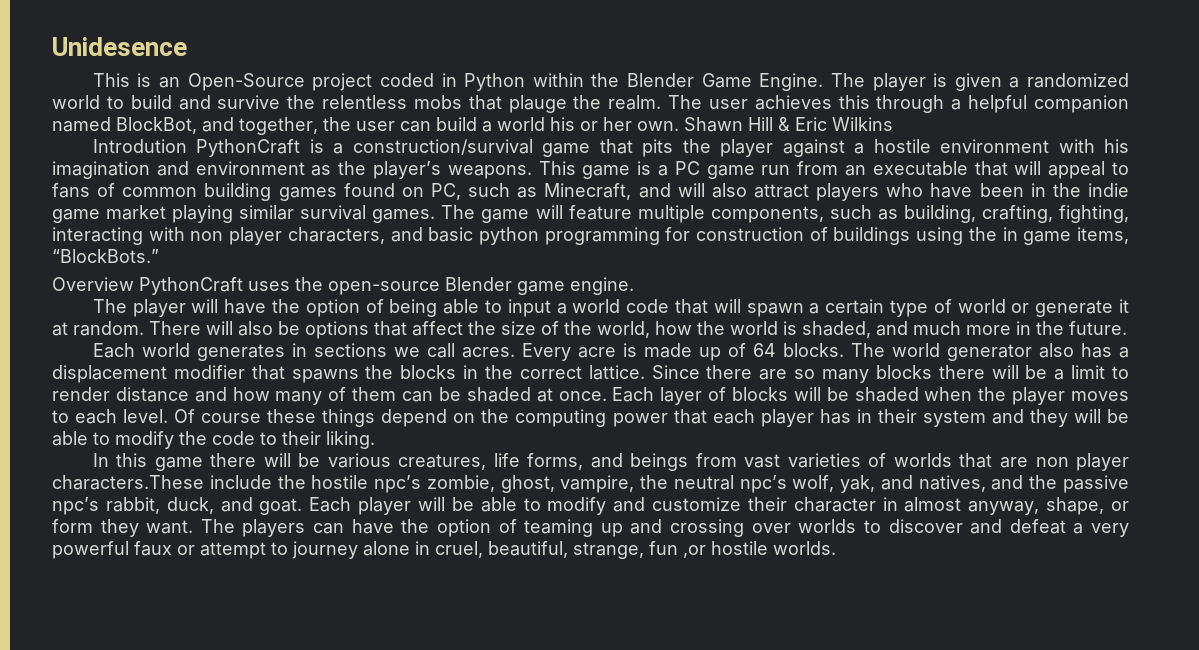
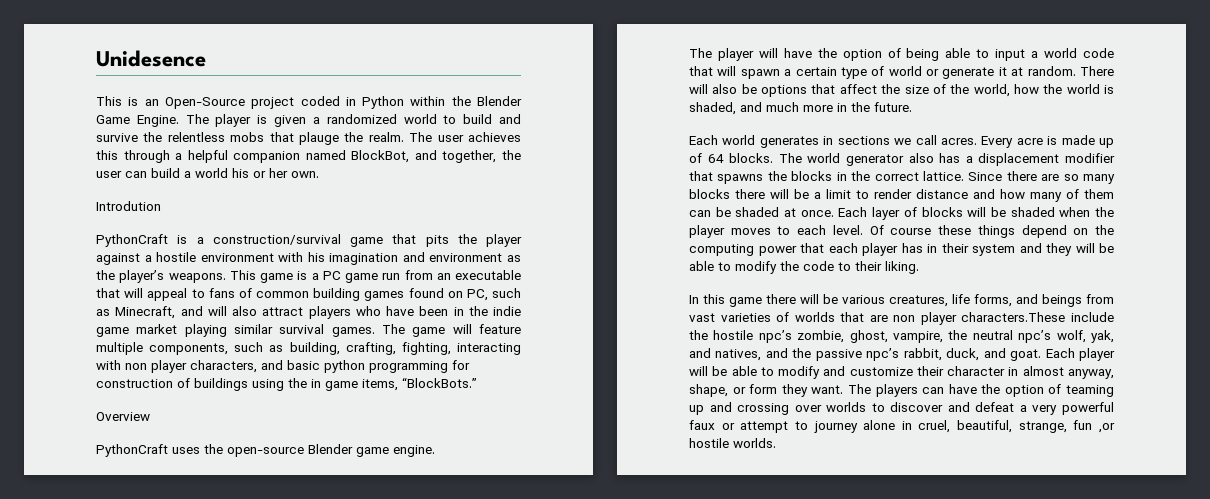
- Shawn Hill & Eric Wilkins
- Introdution PythonCraft is a construction/survival game that pits the player against a hostile environment with his imagination and environment as the player’s weapons.
+ Introdution
+ PythonCraft is a construction/survival game that pits the player against a hostile environment with his imagination and environment as the player’s weapons.
- Overview PythonCraft uses the open-source Blender game engine.
+ Overview
+ PythonCraft uses the open-source Blender game engine.

